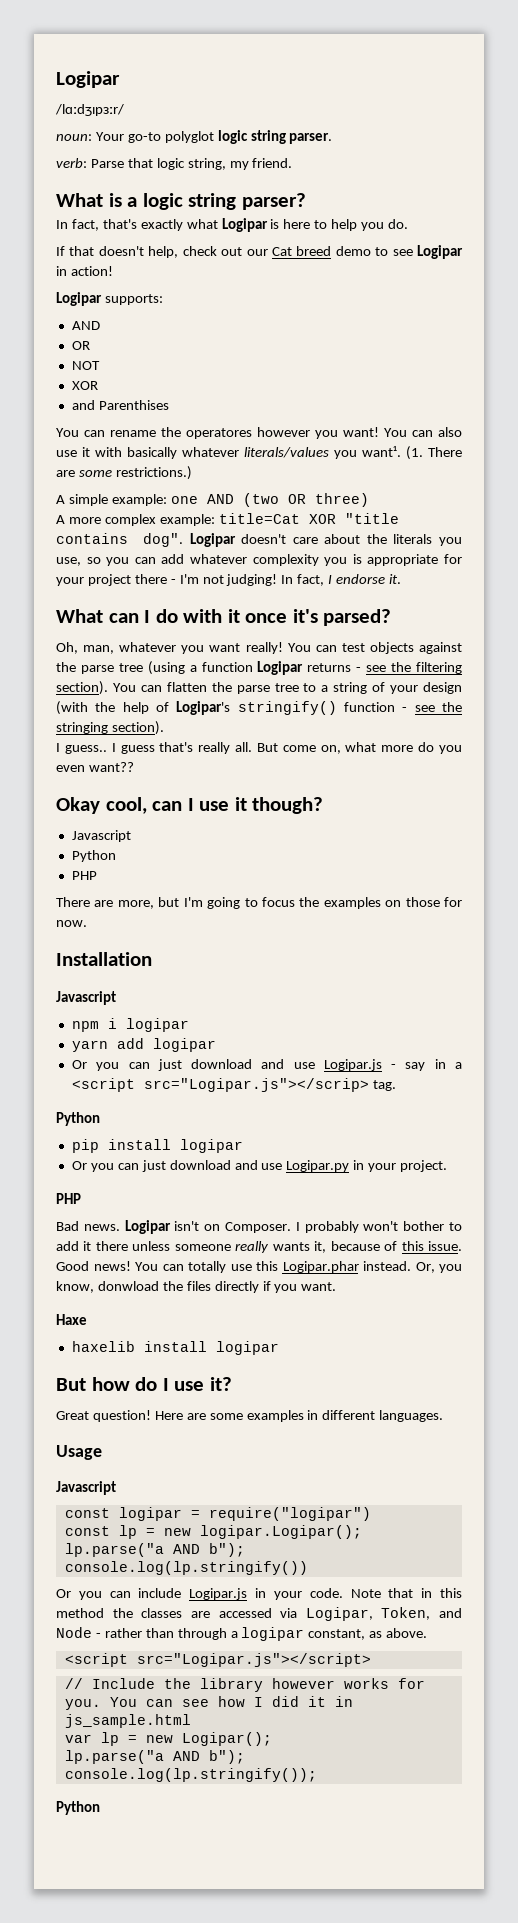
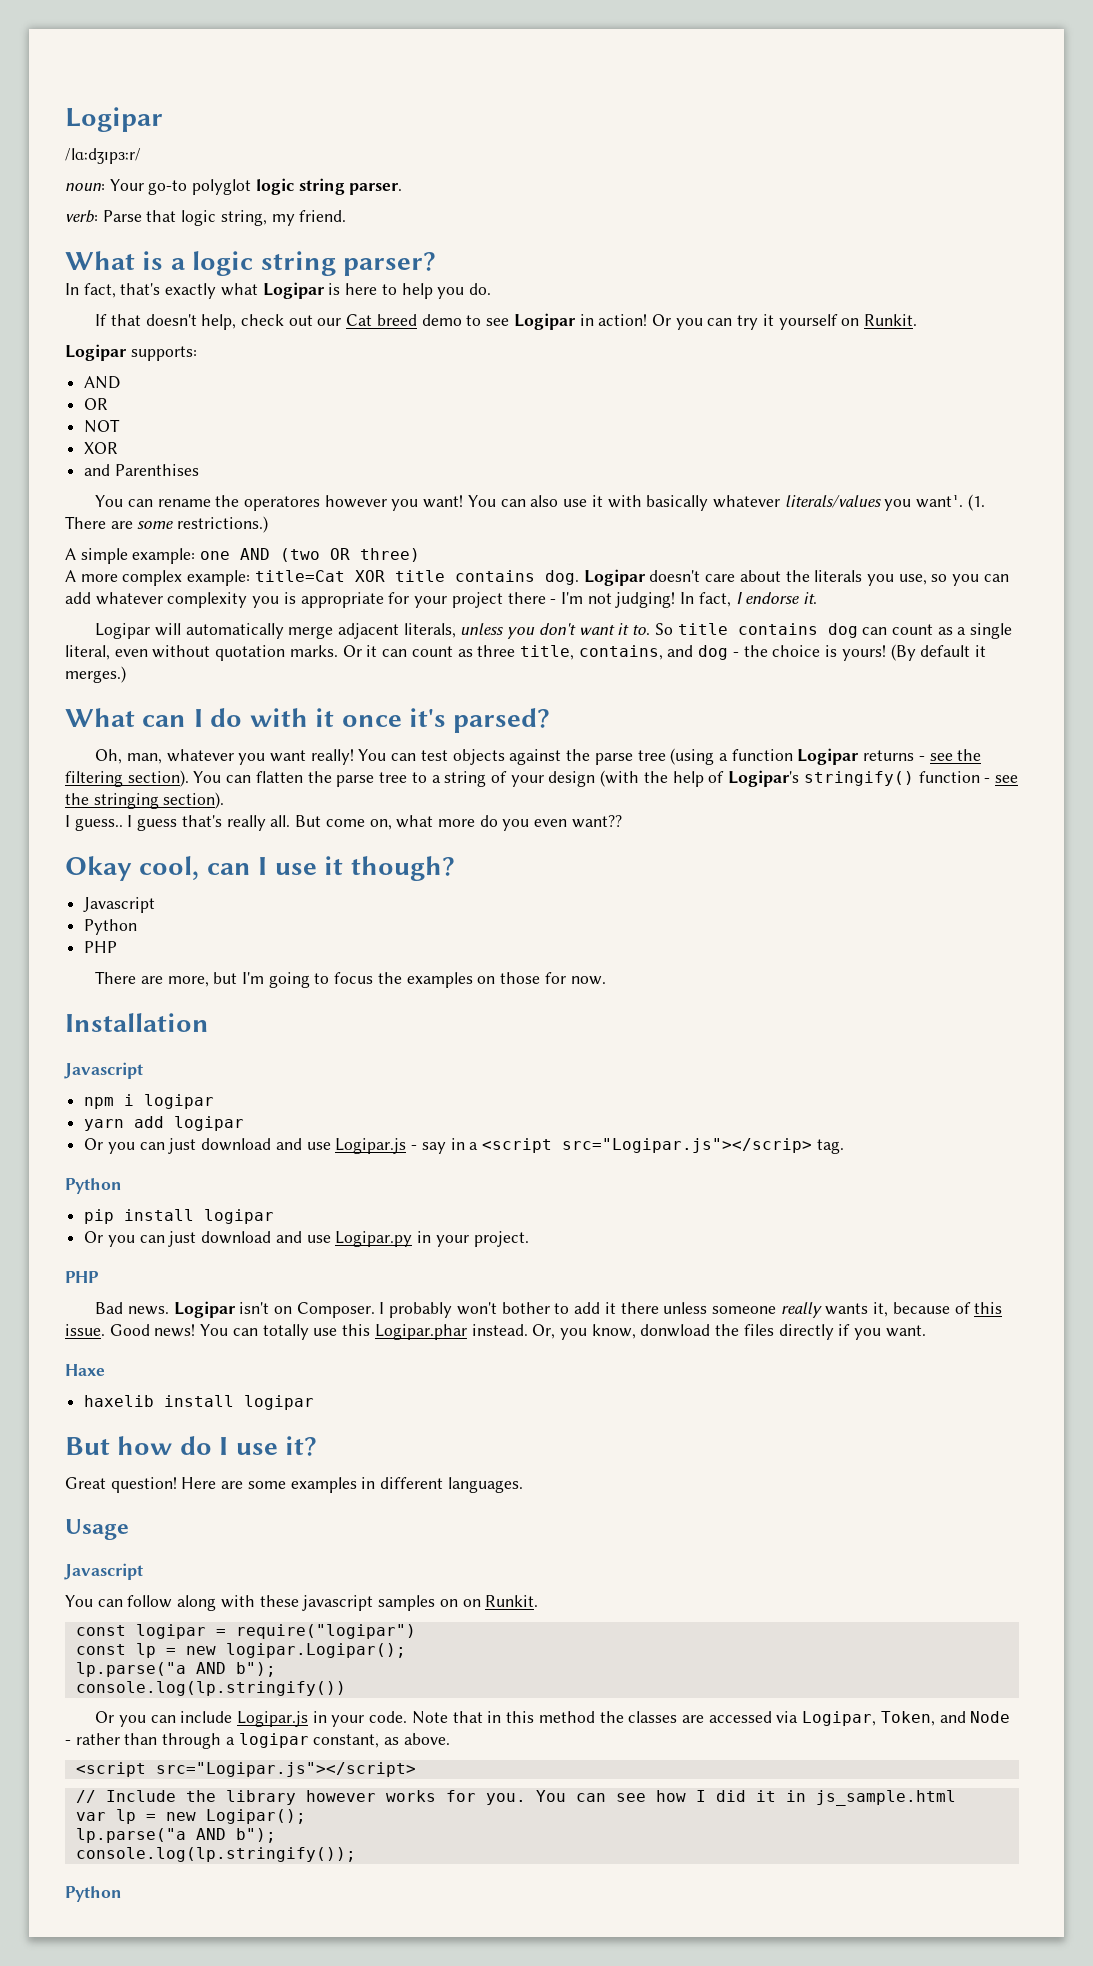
+ Or you can try it yourself on Runkit.
- A more complex example: title=Cat XOR "title contains dog".
+ A more complex example: title=Cat XOR title contains dog.
+ Logipar will automatically merge adjacent literals, unless you don't want it to. So title contains dog can count as a single literal, even without quotation marks. Or it can count as three title, contains, and dog - the choice is yours! (By default it merges.)
+ You can follow along with these javascript samples on on Runkit.

